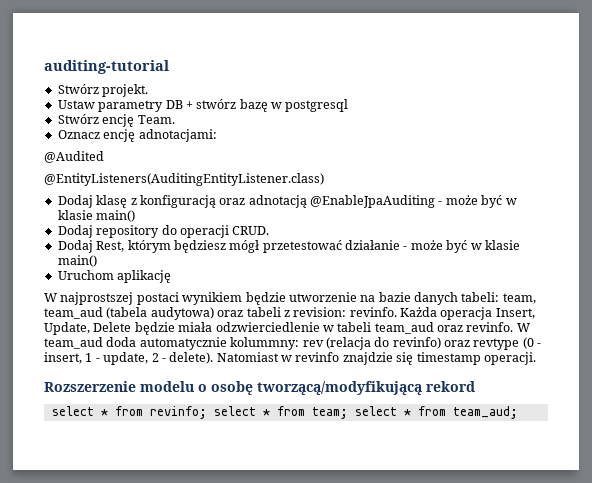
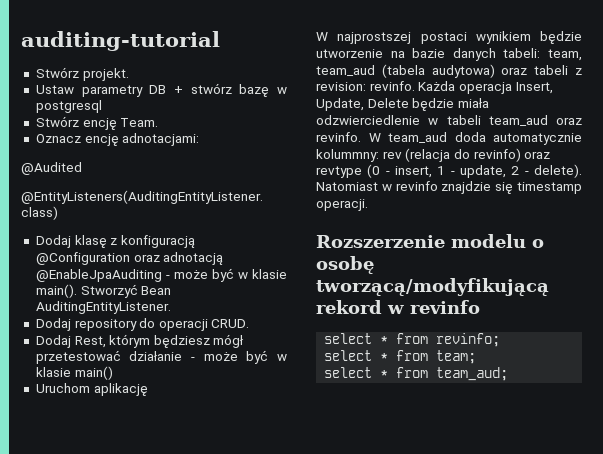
- Dodaj klasę z konfiguracją oraz adnotacją @EnableJpaAuditing - może być w klasie main()
+ Dodaj klasę z konfiguracją @Configuration oraz adnotacją @EnableJpaAuditing - może być w klasie main(). Stworzyć Bean AuditingEntityListener.
- Rozszerzenie modelu o osobę tworzącą/modyfikującą rekord
+ Rozszerzenie modelu o osobę tworzącą/modyfikującą rekord w revinfo
- select * from revinfo; select * from team; select * from team_aud;
+ select * from revinfo;
+ select * from team;
+ select * from team_aud;

